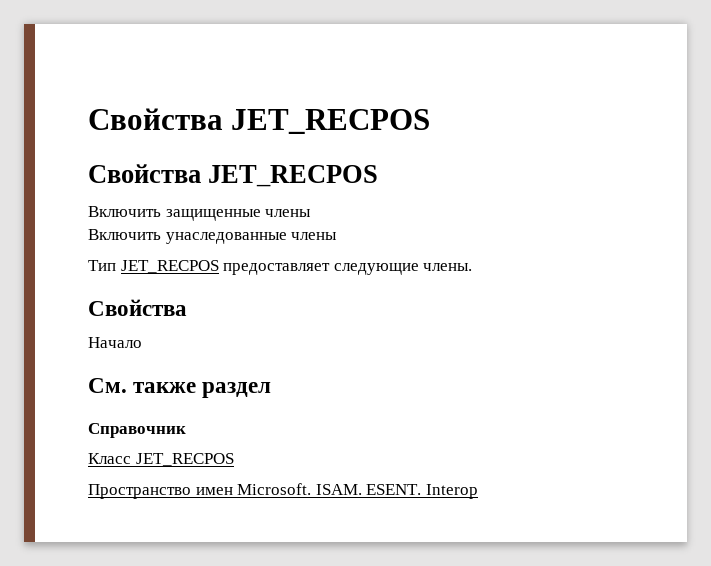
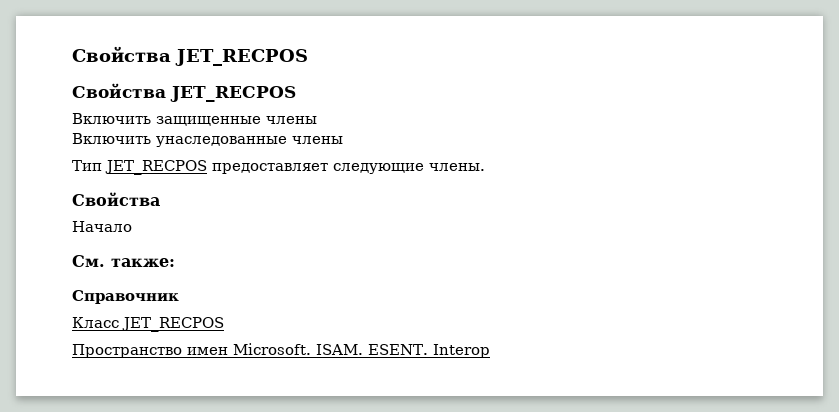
- См. также раздел
+ См. также:

